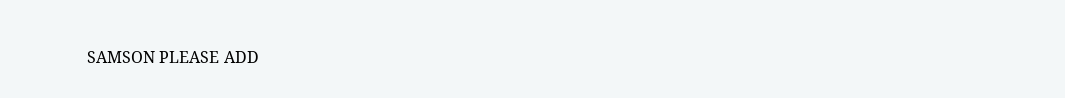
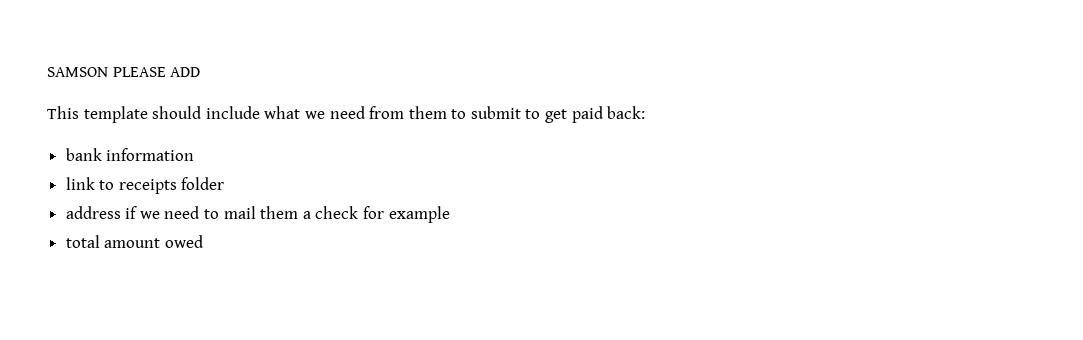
+ This template should include what we need from them to submit to get paid back:
+ bank information
+ link to receipts folder
+ address if we need to mail them a check for example
+ total amount owed

